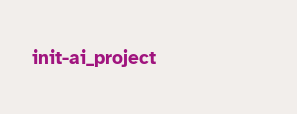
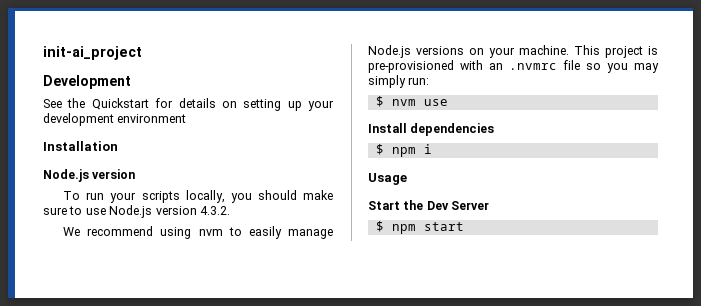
+ Development
+ See the Quickstart for details on setting up your development environment
+ Installation
+ Node.js version
+ To run your scripts locally, you should make sure to use Node.js version 4.3.2.
+ We recommend using nvm to easily manage Node.js versions on your machine. This project is pre-provisioned with an .nvmrc file so you may simply run:
+ $ nvm use
+ Install dependencies
+ $ npm i
+ Usage
+ Start the Dev Server
+ $ npm start

